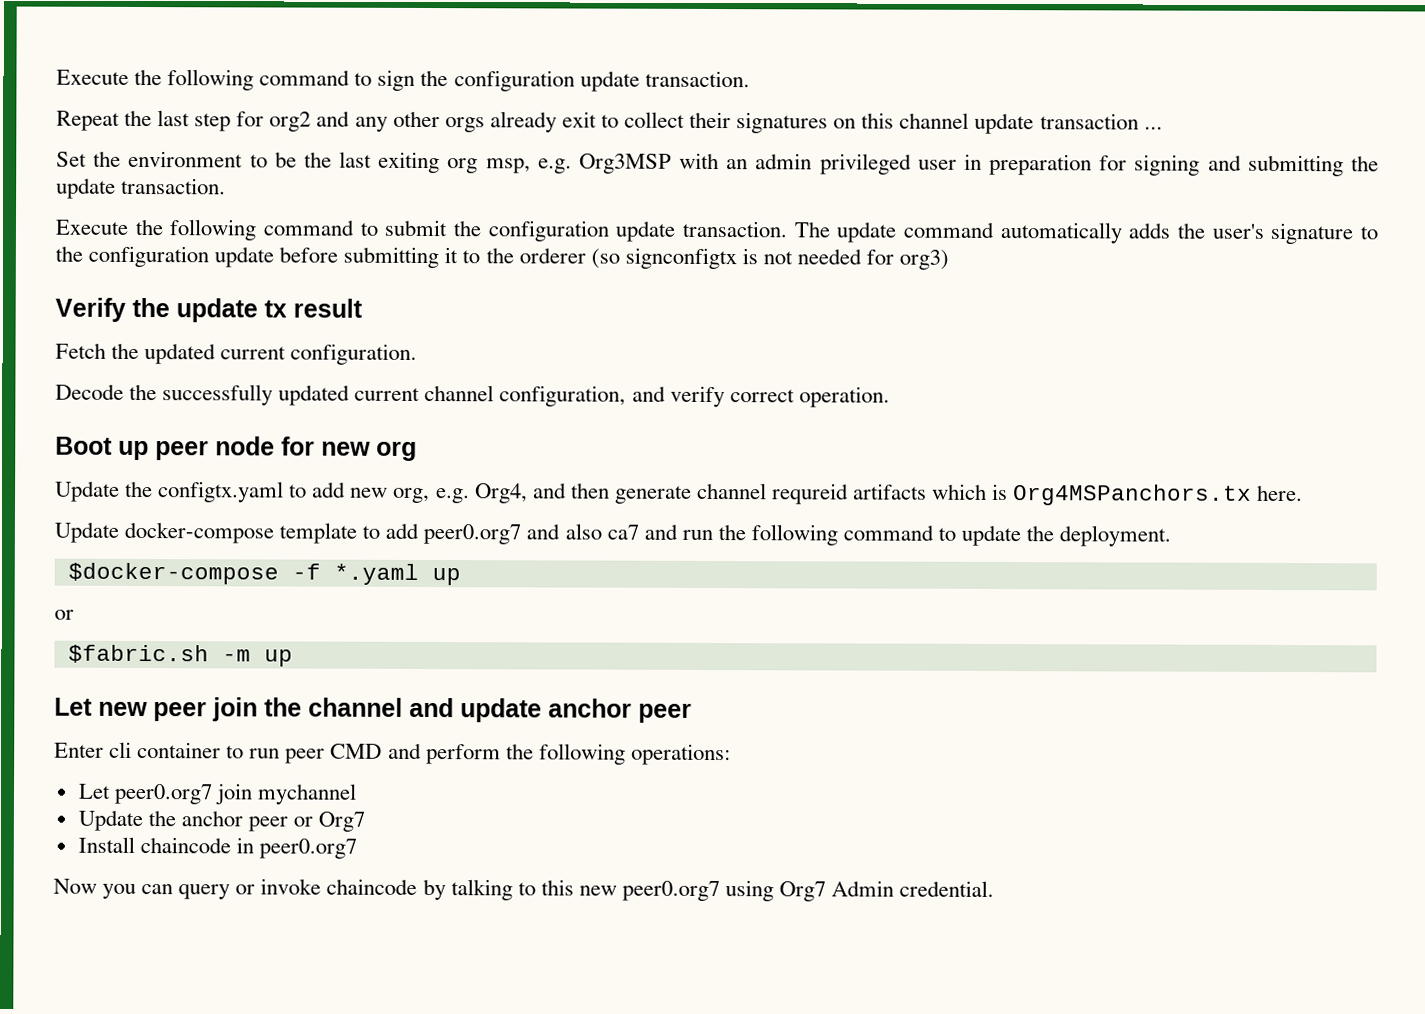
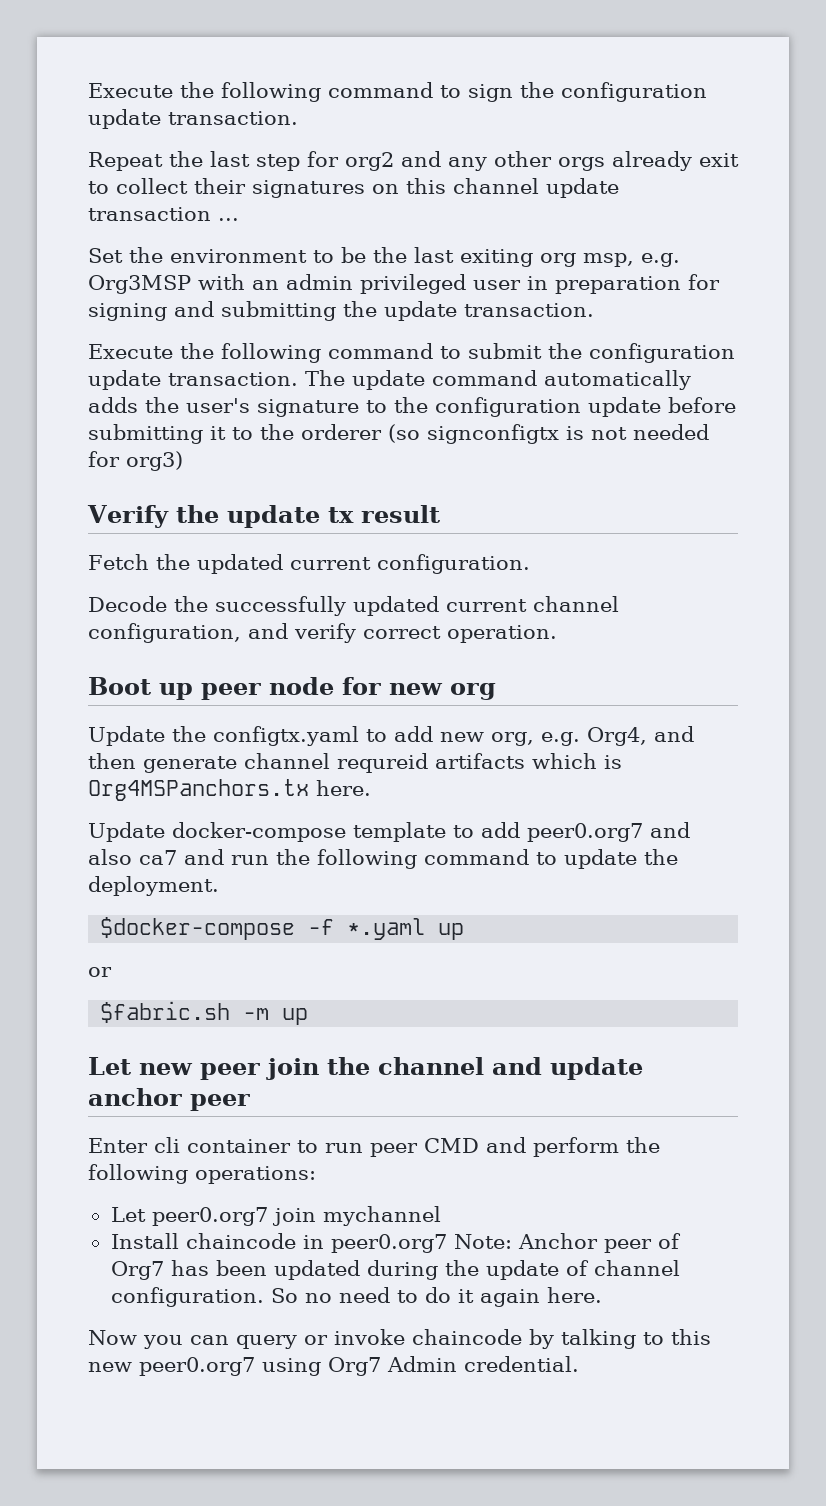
- Update the anchor peer or Org7
- Install chaincode in peer0.org7
+ Install chaincode in peer0.org7 Note: Anchor peer of Org7 has been updated during the update of channel configuration. So no need to do it again here.

